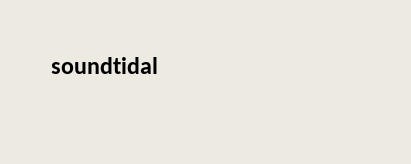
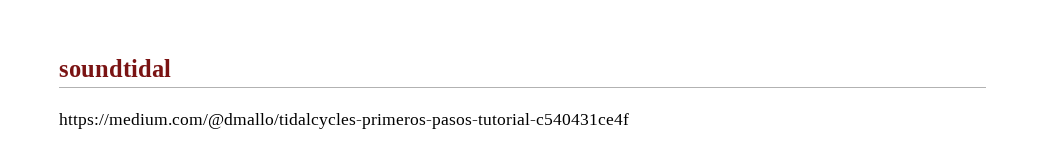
+ https://medium.com/@dmallo/tidalcycles-primeros-pasos-tutorial-c540431ce4f

